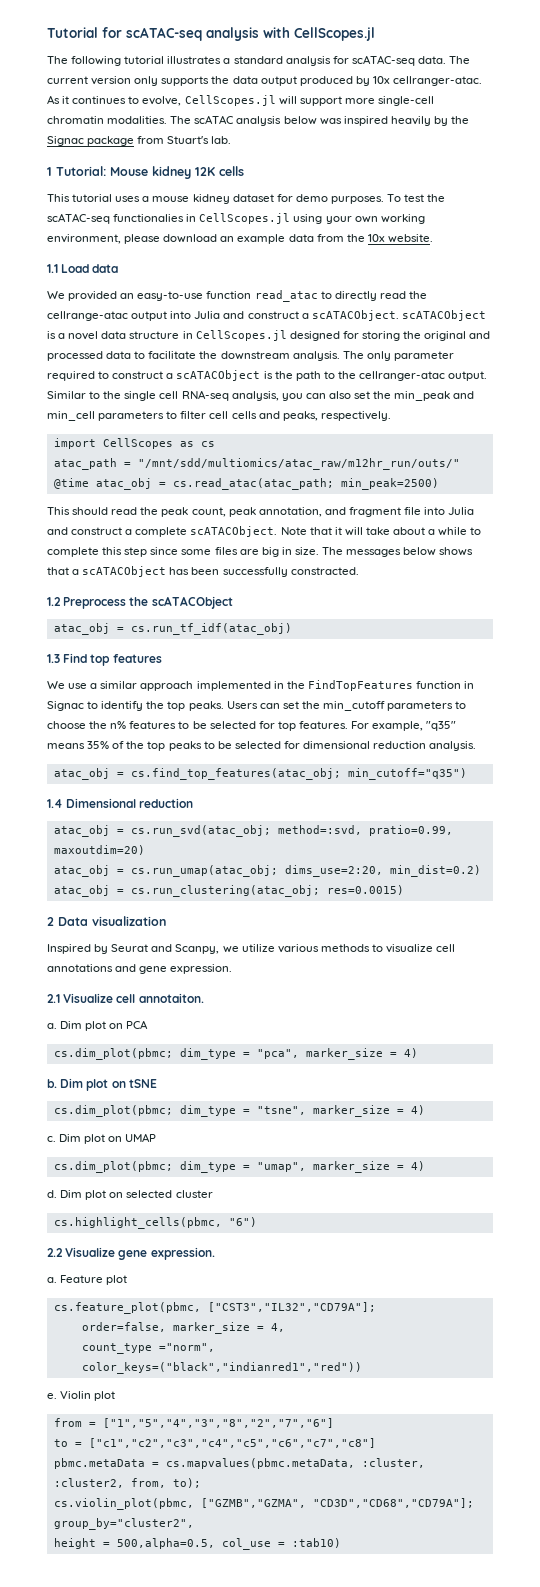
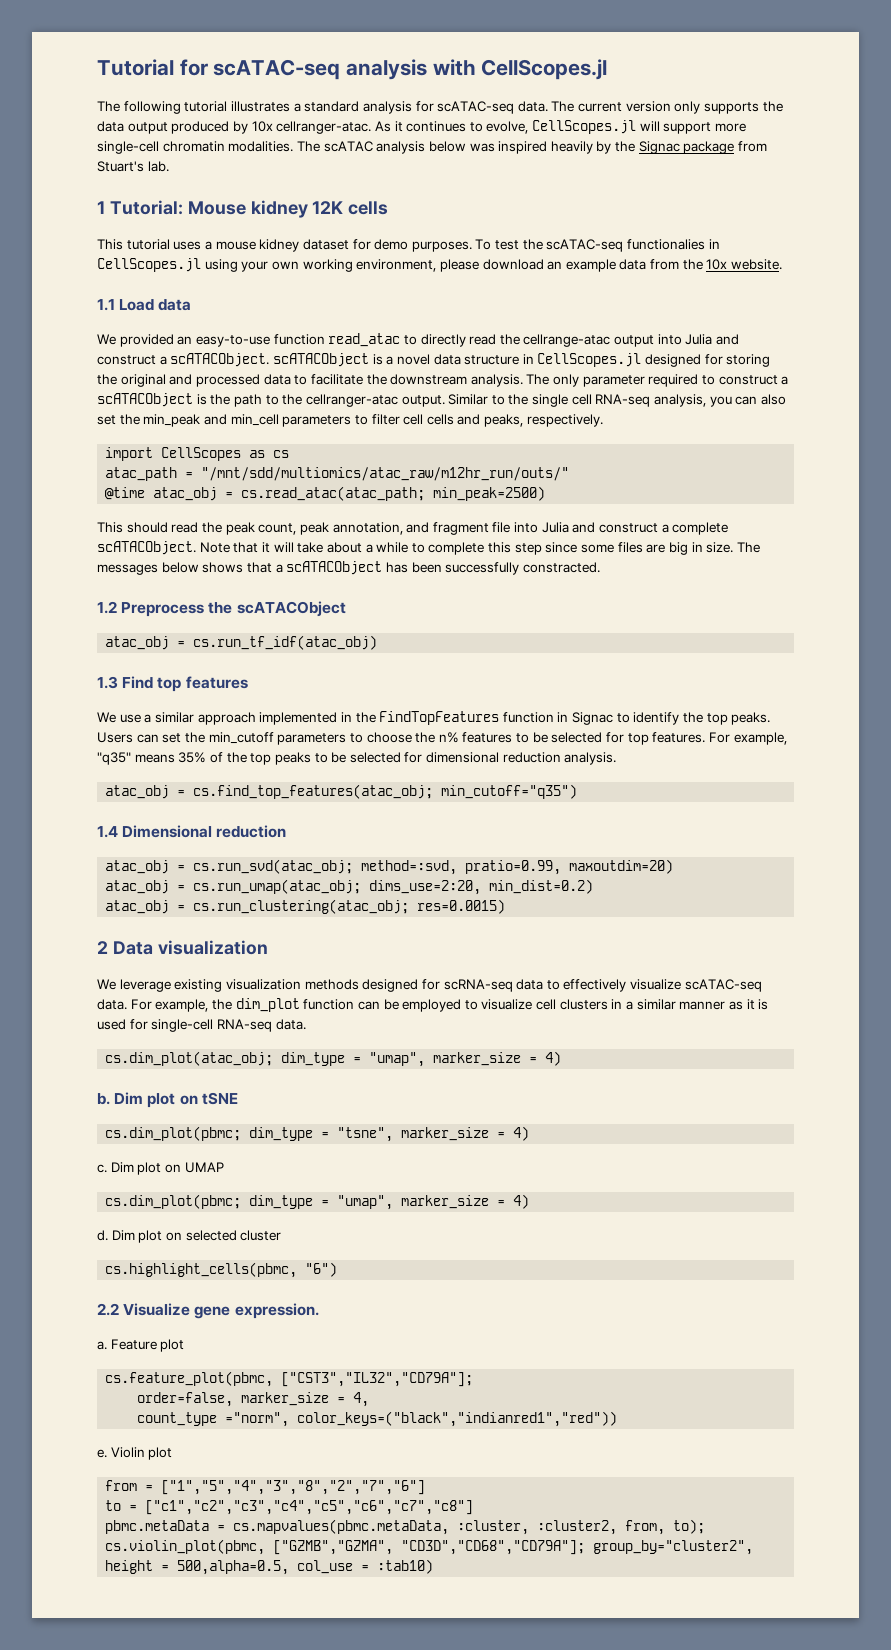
- Inspired by Seurat and Scanpy, we utilize various methods to visualize cell annotations and gene expression.
- 2.1 Visualize cell annotaiton.
- a. Dim plot on PCA
- cs.dim_plot(pbmc; dim_type = "pca", marker_size = 4)
+ We leverage existing visualization methods designed for scRNA-seq data to effectively visualize scATAC-seq data. For example, the dim_plot function can be employed to visualize cell clusters in a similar manner as it is used for single-cell RNA-seq data.
+ cs.dim_plot(atac_obj; dim_type = "umap", marker_size = 4)

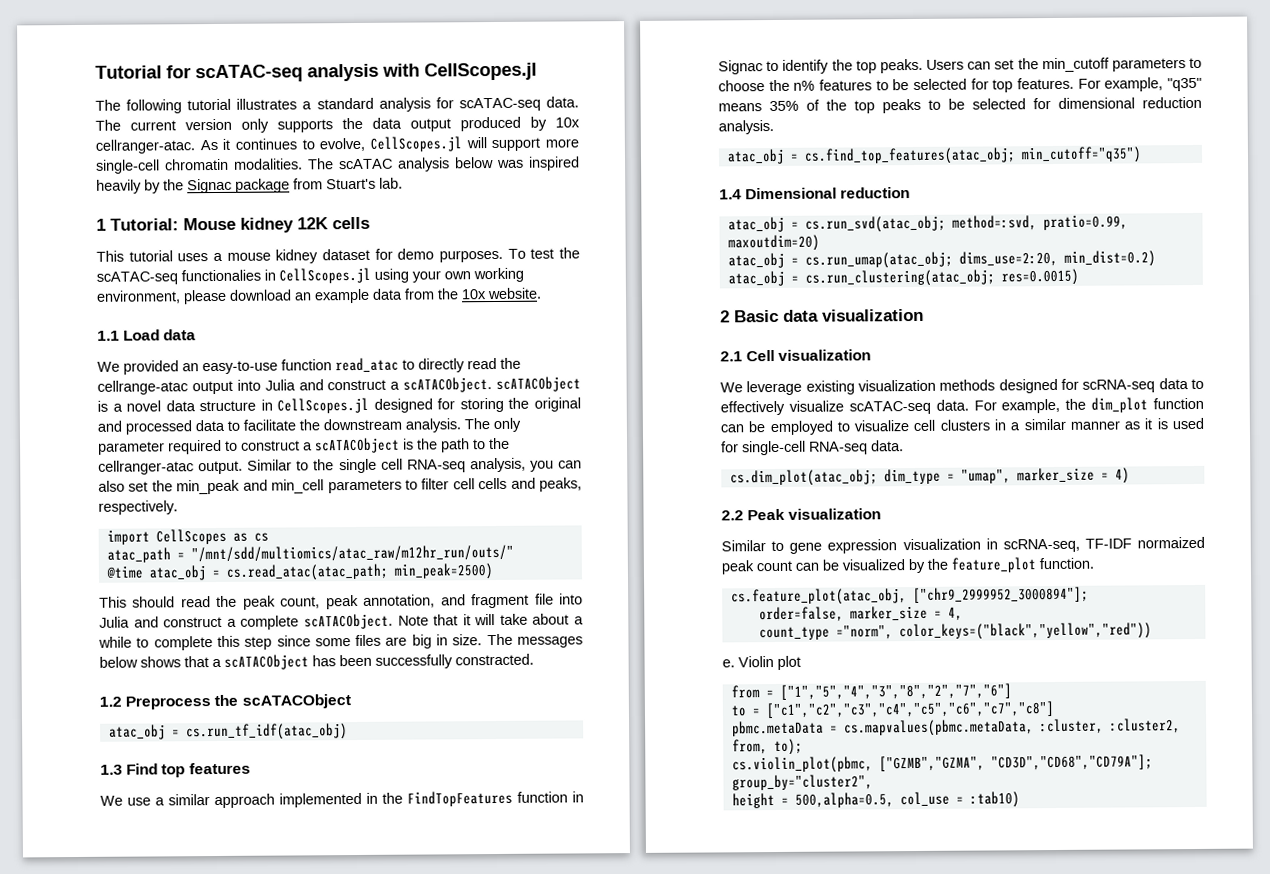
- 2 Data visualization
+ 2 Basic data visualization
+ 2.1 Cell visualization
- b. Dim plot on tSNE
- cs.dim_plot(pbmc; dim_type = "tsne", marker_size = 4)
- c. Dim plot on UMAP
- cs.dim_plot(pbmc; dim_type = "umap", marker_size = 4)
- d. Dim plot on selected cluster
- cs.highlight_cells(pbmc, "6")
- 2.2 Visualize gene expression.
- a. Feature plot
- cs.feature_plot(pbmc, ["CST3","IL32","CD79A"];
+ 2.2 Peak visualization
+ Similar to gene expression visualization in scRNA-seq, TF-IDF normaized peak count can be visualized by the feature_plot function.
+ cs.feature_plot(atac_obj, ["chr9_2999952_3000894"];
- count_type ="norm", color_keys=("black","indianred1","red"))
+ count_type ="norm", color_keys=("black","yellow","red"))

